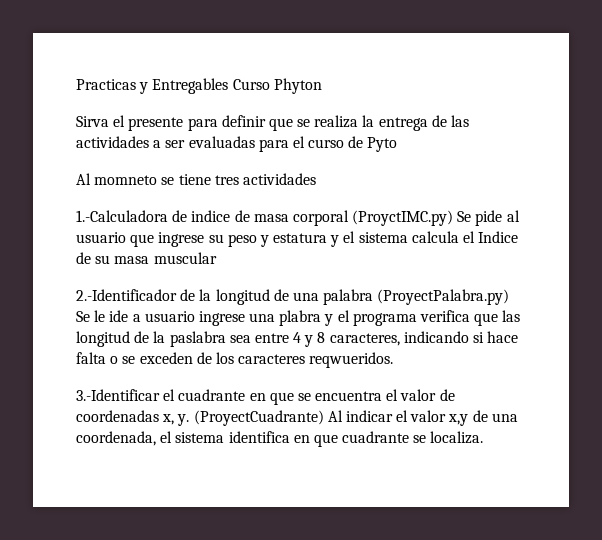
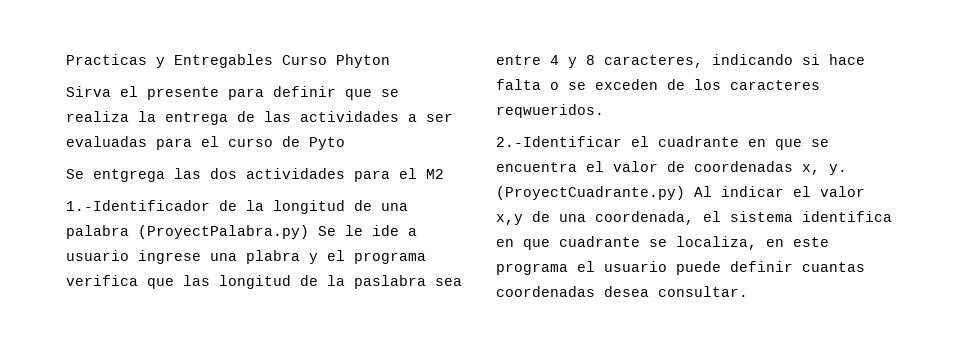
- Al momneto se tiene tres actividades
- 1.-Calculadora de indice de masa corporal (ProyctIMC.py) Se pide al usuario que ingrese su peso y estatura y el sistema calcula el Indice de su masa muscular
- 2.-Identificador de la longitud de una palabra (ProyectPalabra.py) Se le ide a usuario ingrese una plabra y el programa verifica que las longitud de la paslabra sea entre 4 y 8 caracteres, indicando si hace falta o se exceden de los caracteres reqwueridos.
+ Se entgrega las dos actividades para el M2
+ 1.-Identificador de la longitud de una palabra (ProyectPalabra.py) Se le ide a usuario ingrese una plabra y el programa verifica que las longitud de la paslabra sea entre 4 y 8 caracteres, indicando si hace falta o se exceden de los caracteres reqwueridos.
- 3.-Identificar el cuadrante en que se encuentra el valor de coordenadas x, y.
+ 2.-Identificar el cuadrante en que se encuentra el valor de coordenadas x, y.
- (ProyectCuadrante) Al indicar el valor x,y de una coordenada, el sistema identifica en que cuadrante se localiza.
+ (ProyectCuadrante.py) Al indicar el valor x,y de una coordenada, el sistema identifica en que cuadrante se localiza, en este programa el usuario puede definir cuantas coordenadas desea consultar.

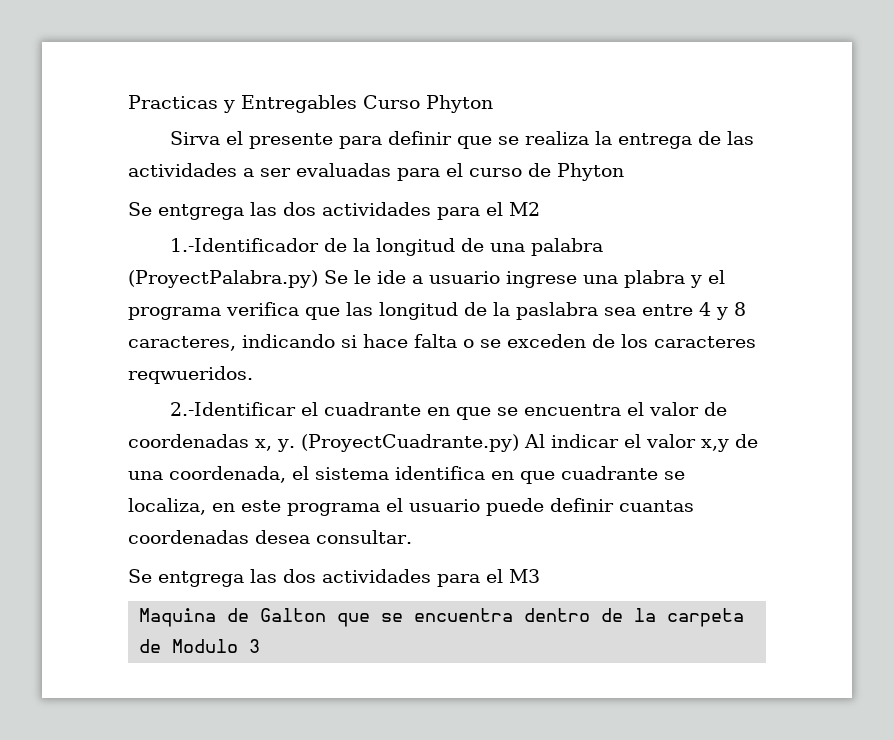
- Sirva el presente para definir que se realiza la entrega de las actividades a ser evaluadas para el curso de Pyto
+ Sirva el presente para definir que se realiza la entrega de las actividades a ser evaluadas para el curso de Phyton
+ Se entgrega las dos actividades para el M3
+ Maquina de Galton que se encuentra dentro de la carpeta de Modulo 3

